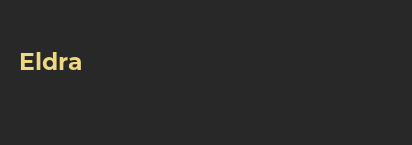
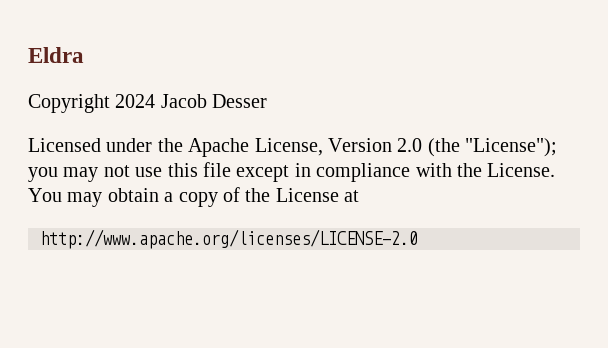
+ Copyright 2024 Jacob Desser
+ Licensed under the Apache License, Version 2.0 (the "License"); you may not use this file except in compliance with the License. You may obtain a copy of the License at
+ http://www.apache.org/licenses/LICENSE-2.0

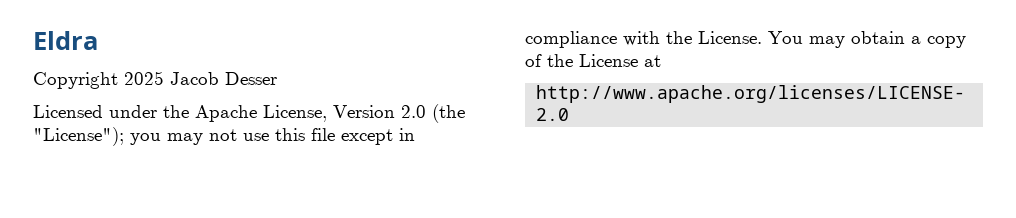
- Copyright 2024 Jacob Desser
+ Copyright 2025 Jacob Desser

